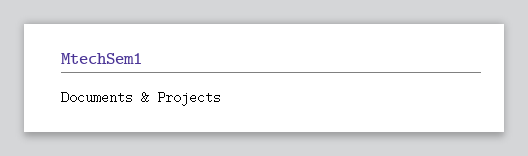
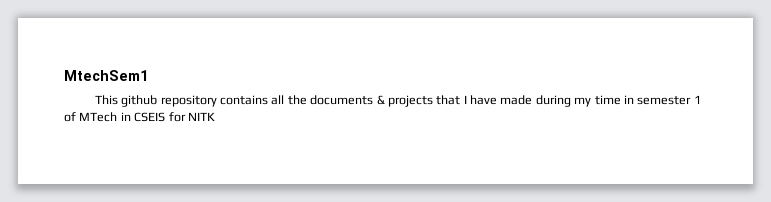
- Documents & Projects
+ This github repository contains all the documents & projects that I have made during my time in semester 1 of MTech in CSEIS for NITK

